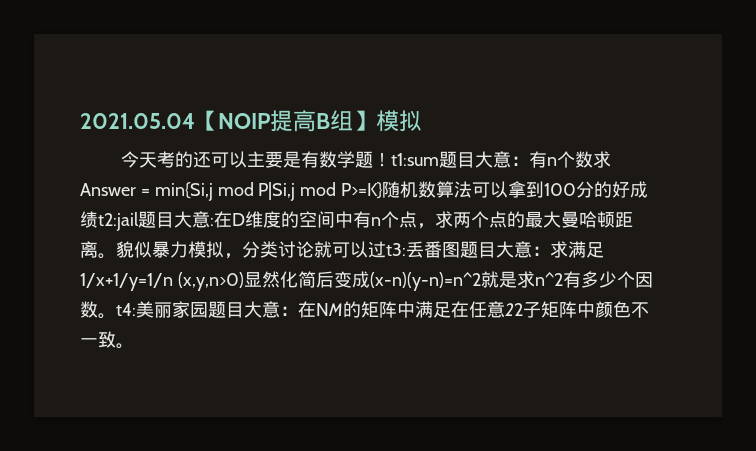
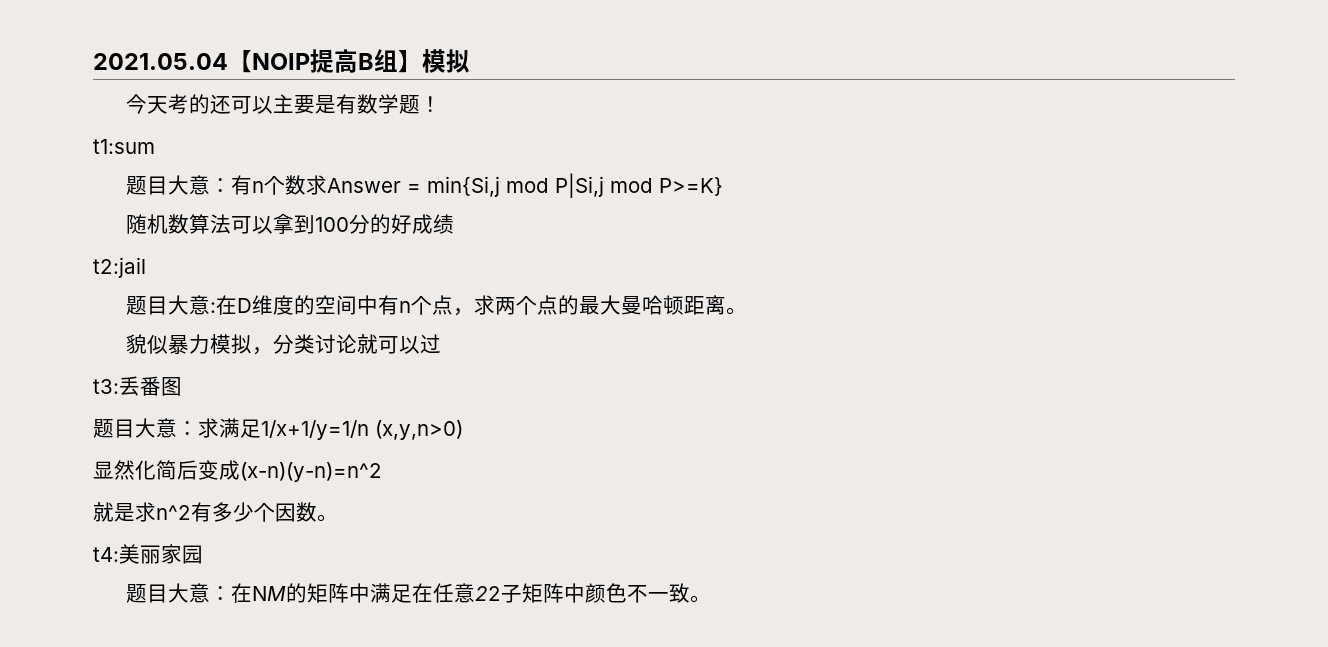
- 今天考的还可以主要是有数学题！t1:sum题目大意：
+ 今天考的还可以主要是有数学题！
+ t1:sum
+ 题目大意：
- 有n个数求Answer = min{Si,j mod P|Si,j mod P>=K}随机数算法可以拿到100分的好成绩t2:jail题目大意:
+ 有n个数求Answer = min{Si,j mod P|Si,j mod P>=K}
+ 随机数算法可以拿到100分的好成绩
+ t2:jail
+ 题目大意:
- 在D维度的空间中有n个点，求两个点的最大曼哈顿距离。貌似暴力模拟，分类讨论就可以过t3:
+ 在D维度的空间中有n个点，求两个点的最大曼哈顿距离。
+ 貌似暴力模拟，分类讨论就可以过
+ t3:
- 丢番图题目大意：
+ 丢番图
+ 题目大意：
- 求满足1/x+1/y=1/n (x,y,n>0)显然化简后变成(x-n)(y-n)=n^2就是求n^2有多少个因数。t4:
+ 求满足1/x+1/y=1/n (x,y,n>0)
+ 显然化简后变成(x-n)(y-n)=n^2
+ 就是求n^2有多少个因数。
+ t4:
- 美丽家园题目大意：
+ 美丽家园
+ 题目大意：

